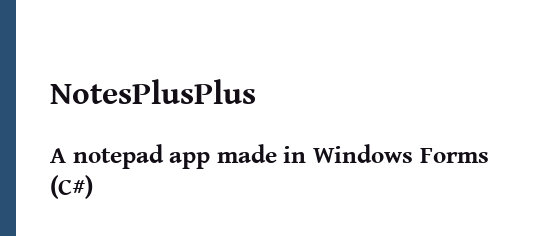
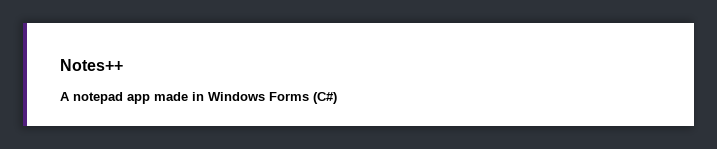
- NotesPlusPlus
+ Notes++

